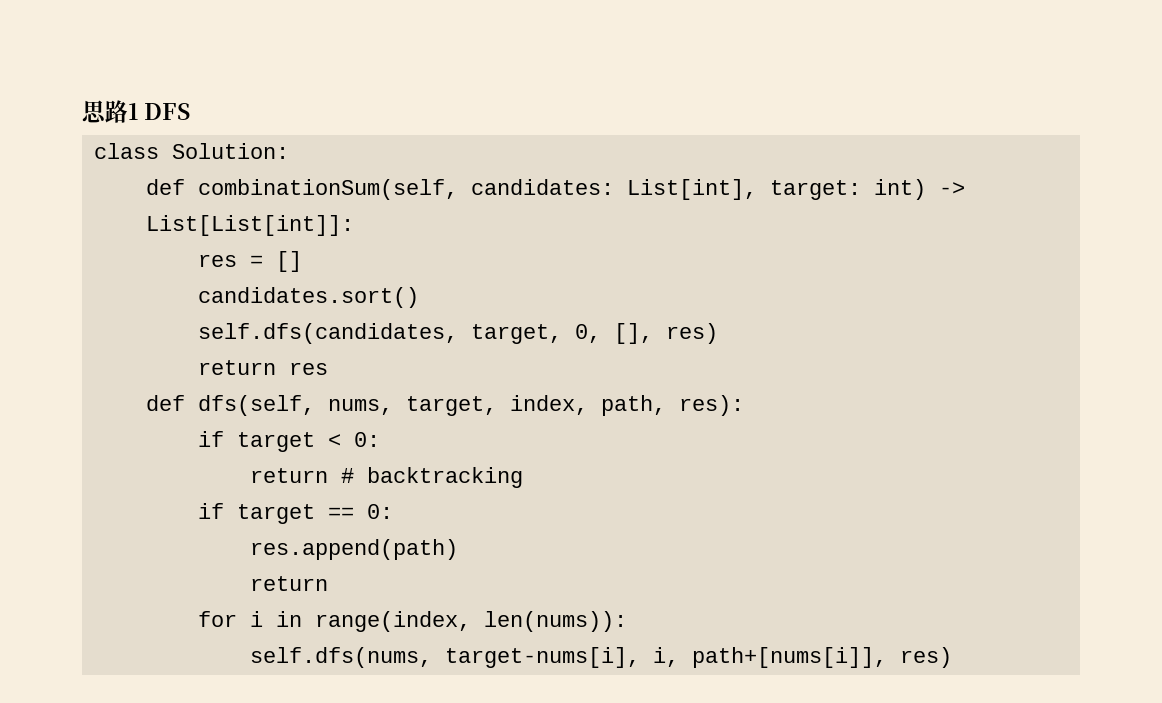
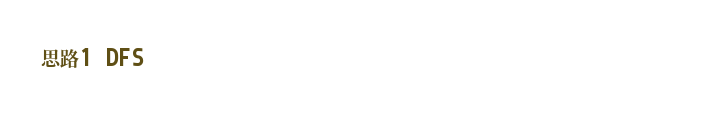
- class Solution:
- def combinationSum(self, candidates: List[int], target: int) -> List[List[int]]:
- res = []
- candidates.sort()
- self.dfs(candidates, target, 0, [], res)
- return res
- def dfs(self, nums, target, index, path, res):
- if target < 0:
- return # backtracking
- if target == 0:
- res.append(path)
- return
- for i in range(index, len(nums)):
- self.dfs(nums, target-nums[i], i, path+[nums[i]], res)

